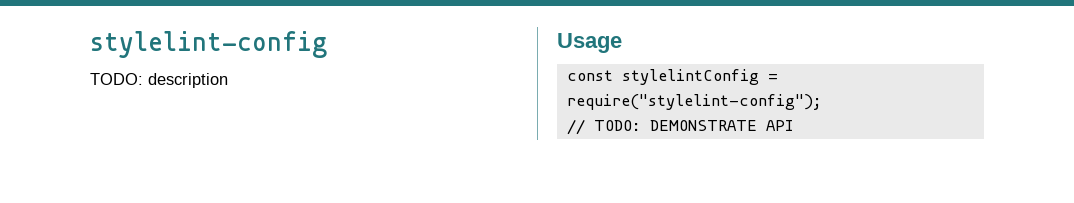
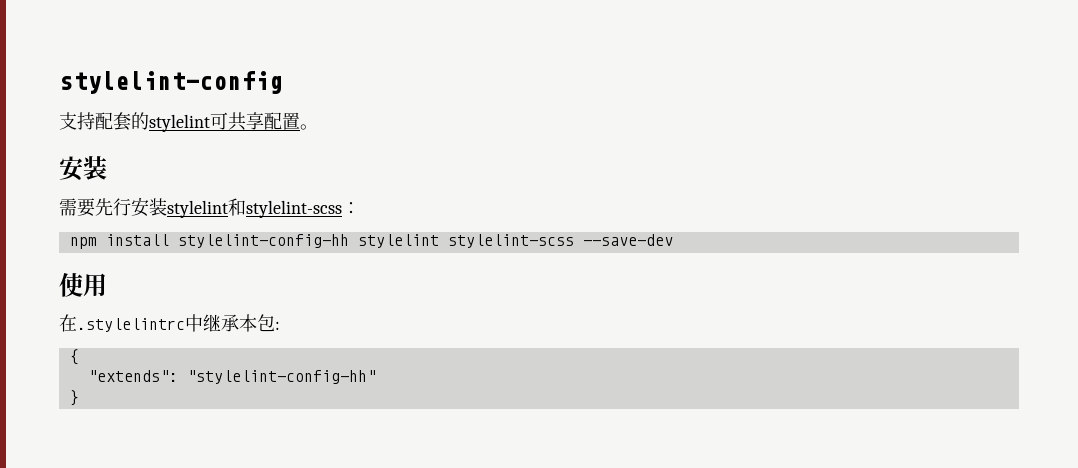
- TODO: description
- Usage
- const stylelintConfig = require("stylelint-config");
- // TODO: DEMONSTRATE API
+ 支持配套的stylelint可共享配置。
+ 安装
+ 需要先行安装stylelint和stylelint-scss：
+ npm install stylelint-config-hh stylelint stylelint-scss --save-dev
+ 使用
+ 在.stylelintrc中继承本包:
+ {
+ "extends": "stylelint-config-hh"
+ }

